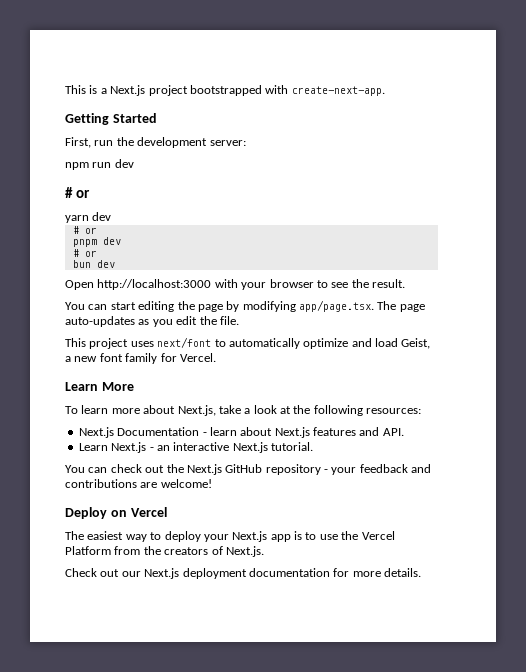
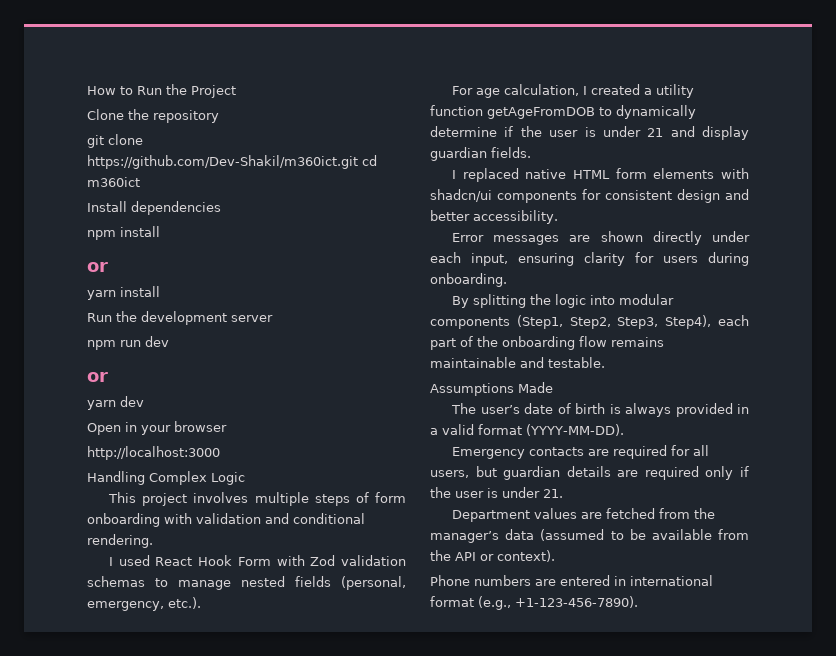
- This is a Next.js project bootstrapped with create-next-app.
- Getting Started
- First, run the development server:
+ How to Run the Project
+ Clone the repository
+ git clone https://github.com/Dev-Shakil/m360ict.git cd m360ict
+ Install dependencies
+ npm install
+ or
+ yarn install
+ Run the development server
  npm run dev
- # or
+ or
  yarn dev
- # or
- pnpm dev
- # or
- bun dev
- Open http://localhost:3000 with your browser to see the result.
- You can start editing the page by modifying app/page.tsx. The page auto-updates as you edit the file.
- This project uses next/font to automatically optimize and load Geist, a new font family for Vercel.
- Learn More
- To learn more about Next.js, take a look at the following resources:
- Next.js Documentation - learn about Next.js features and API.
- Learn Next.js - an interactive Next.js tutorial.
- You can check out the Next.js GitHub repository - your feedback and contributions are welcome!
- Deploy on Vercel
- The easiest way to deploy your Next.js app is to use the Vercel Platform from the creators of Next.js.
- Check out our Next.js deployment documentation for more details.
+ Open in your browser
+ http://localhost:3000
+ Handling Complex Logic
+ This project involves multiple steps of form onboarding with validation and conditional rendering.
+ I used React Hook Form with Zod validation schemas to manage nested fields (personal, emergency, etc.).
+ For age calculation, I created a utility function getAgeFromDOB to dynamically determine if the user is under 21 and display guardian fields.
+ I replaced native HTML form elements with shadcn/ui components for consistent design and better accessibility.
+ Error messages are shown directly under each input, ensuring clarity for users during onboarding.
+ By splitting the logic into modular components (Step1, Step2, Step3, Step4), each part of the onboarding flow remains maintainable and testable.
+ Assumptions Made
+ The user’s date of birth is always provided in a valid format (YYYY-MM-DD).
+ Emergency contacts are required for all users, but guardian details are required only if the user is under 21.
+ Department values are fetched from the manager’s data (assumed to be available from the API or context).
+ Phone numbers are entered in international format (e.g., +1-123-456-7890).

